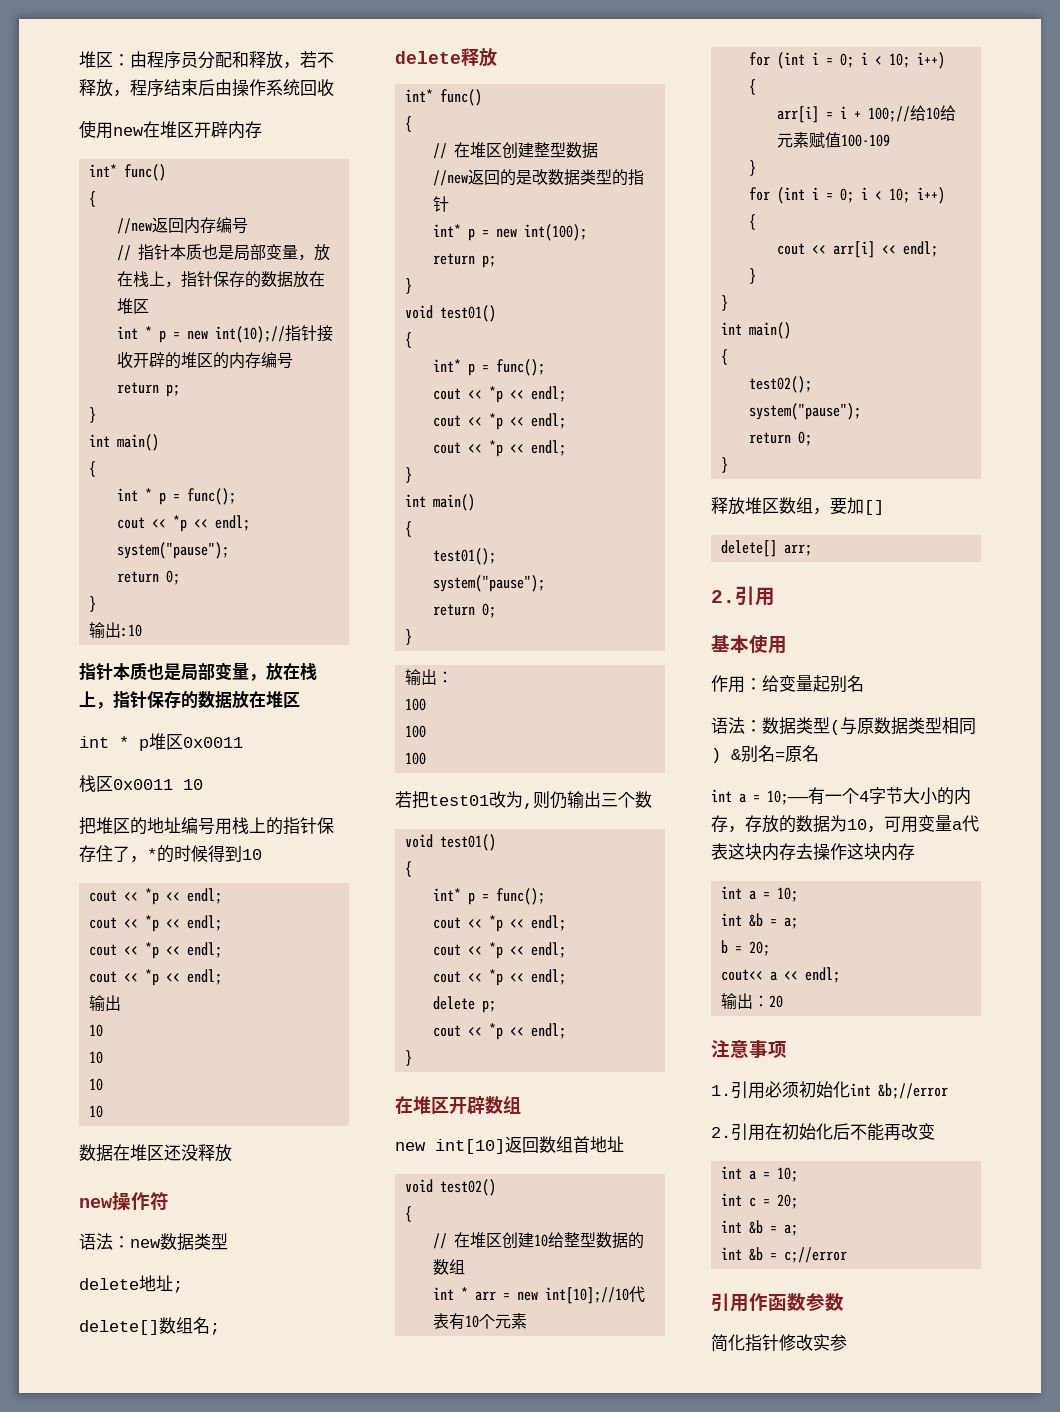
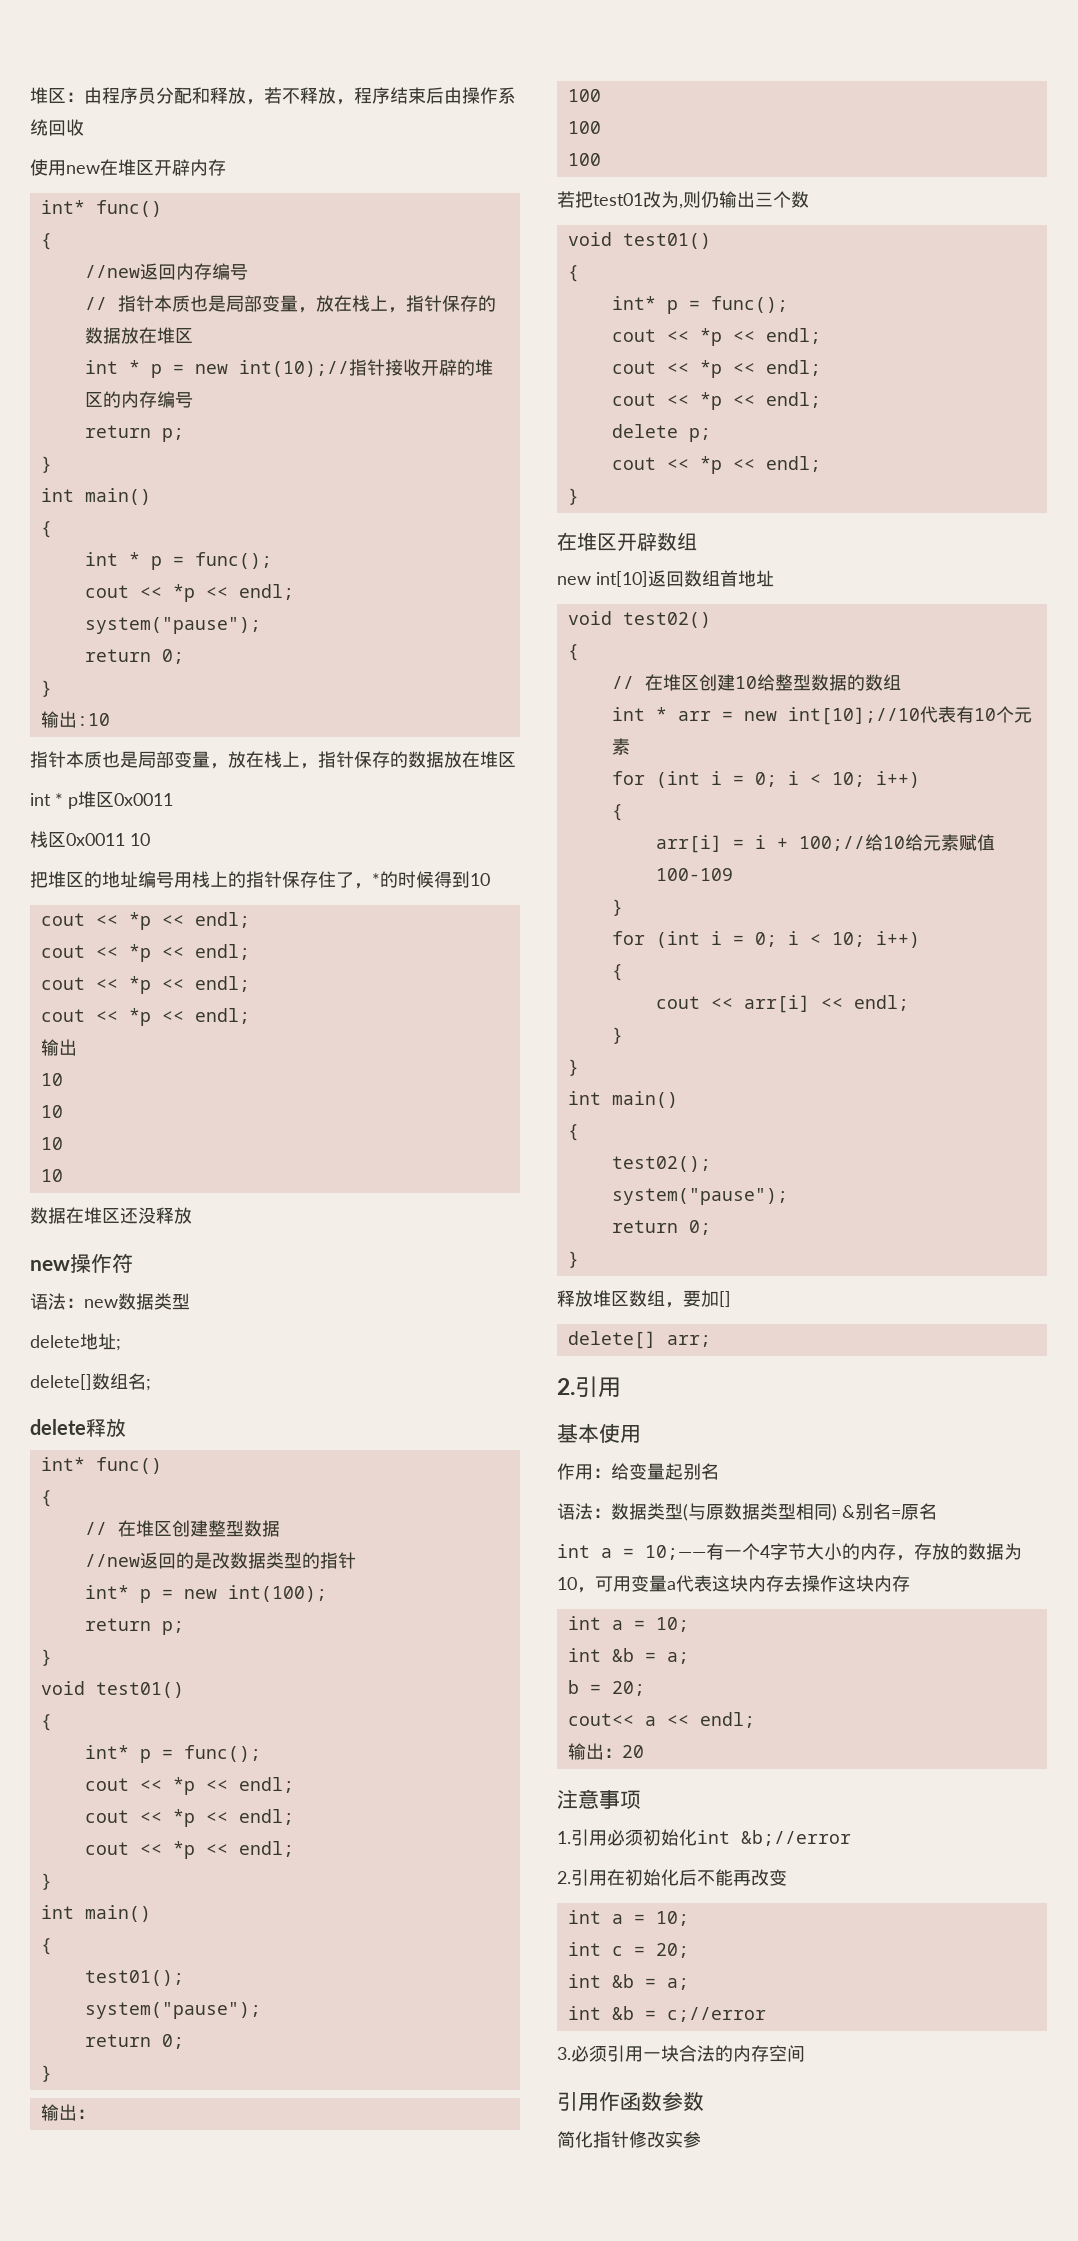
+ 3.必须引用一块合法的内存空间

